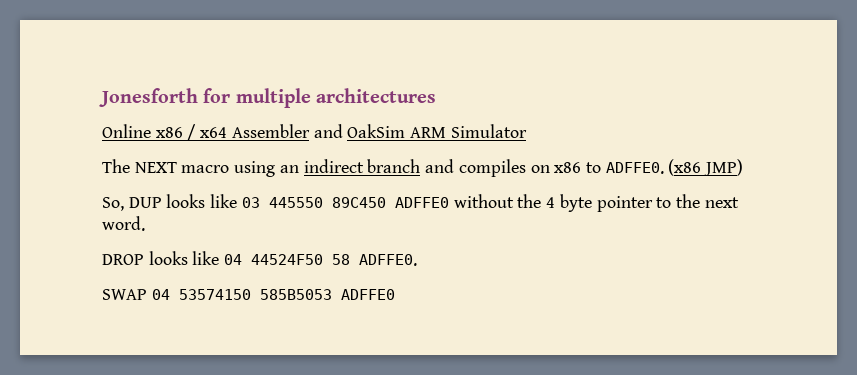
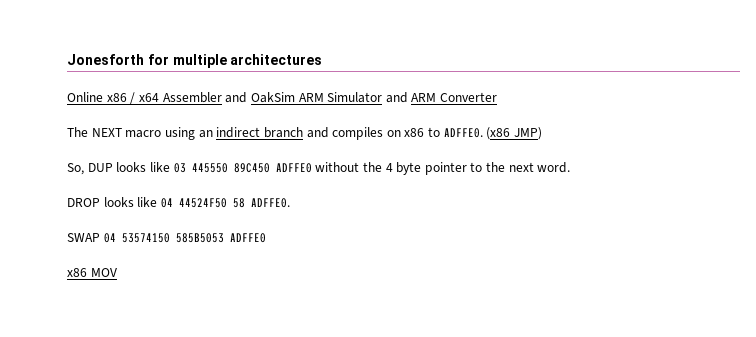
- Online x86 / x64 Assembler and OakSim ARM Simulator
+ Online x86 / x64 Assembler and OakSim ARM Simulator and ARM Converter
+ x86 MOV

